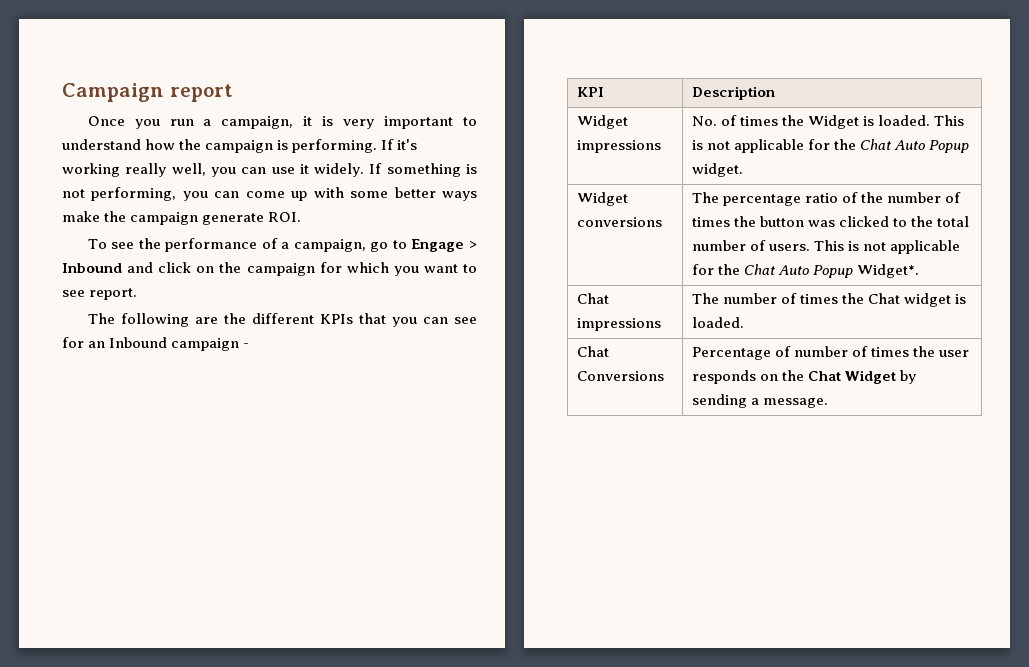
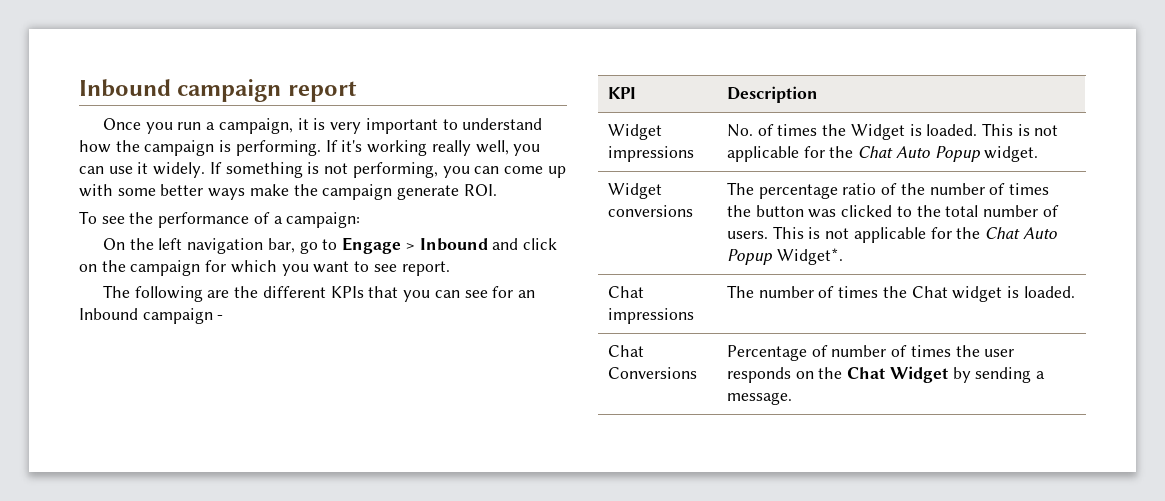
- Campaign report
+ Inbound campaign report
- To see the performance of a campaign, go to Engage > Inbound and click on the campaign for which you want to see report.
+ To see the performance of a campaign:
+ On the left navigation bar, go to Engage > Inbound and click on the campaign for which you want to see report.

